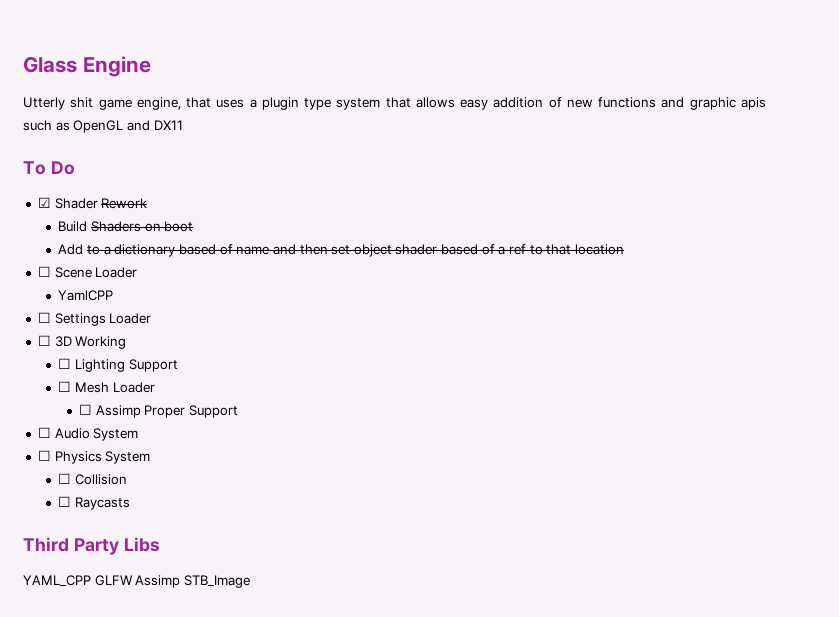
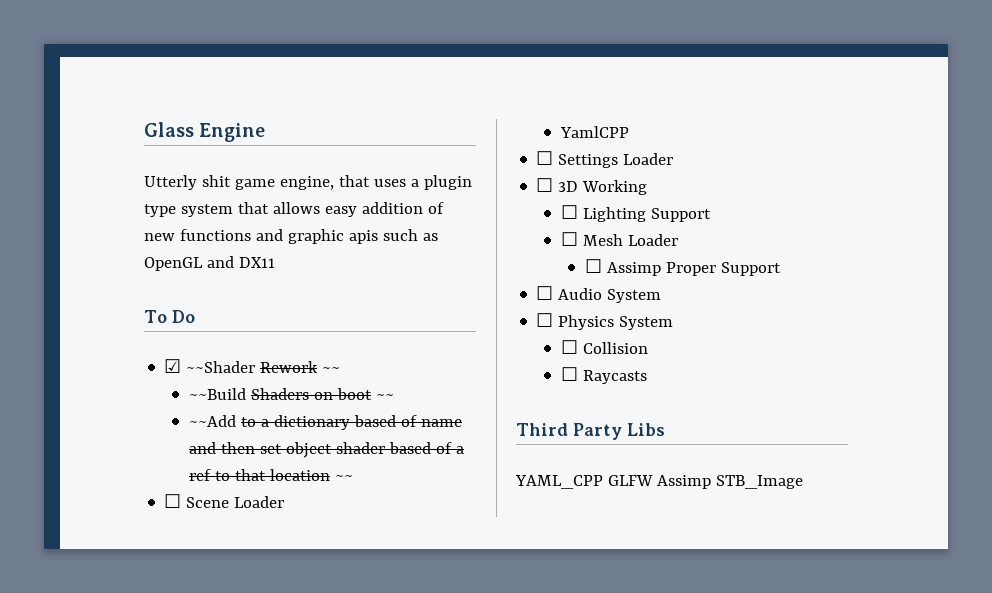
- ☑ Shader Rework
- Build Shaders on boot
- Add to a dictionary based of name and then set object shader based of a ref to that location
+ ☑ ~~Shader Rework ~~
+ ~~Build Shaders on boot ~~
+ ~~Add to a dictionary based of name and then set object shader based of a ref to that location ~~

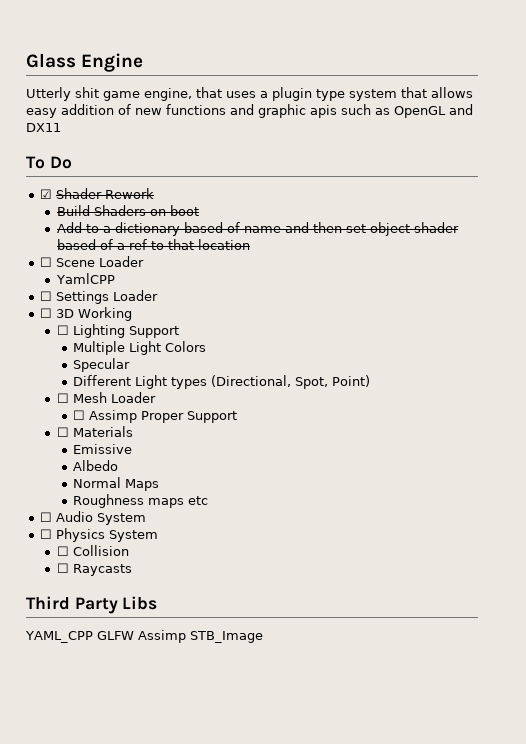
- ☑ ~~Shader Rework ~~
- ~~Build Shaders on boot ~~
- ~~Add to a dictionary based of name and then set object shader based of a ref to that location ~~
+ ☑ Shader Rework
+ Build Shaders on boot
+ Add to a dictionary based of name and then set object shader based of a ref to that location
+ Multiple Light Colors
+ Specular
+ Different Light types (Directional, Spot, Point)
+ ☐ Materials
+ Emissive
+ Albedo
+ Normal Maps
+ Roughness maps etc

